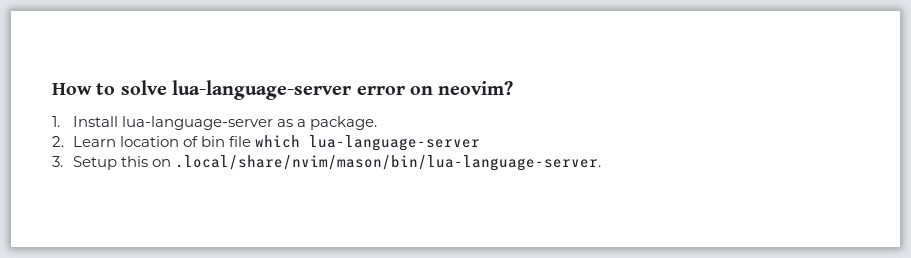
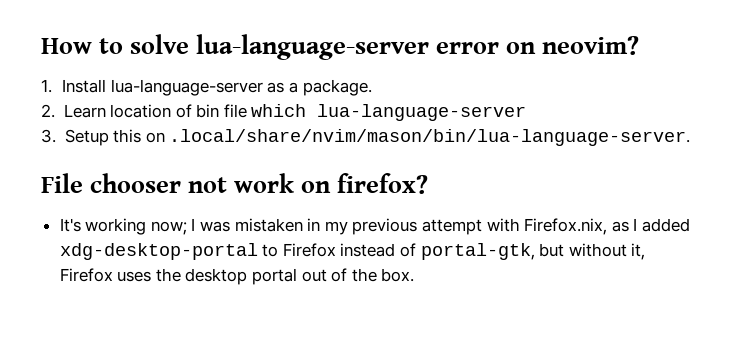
+ File chooser not work on firefox?
+ It's working now; I was mistaken in my previous attempt with Firefox.nix, as I added xdg-desktop-portal to Firefox instead of portal-gtk, but without it, Firefox uses the desktop portal out of the box.

